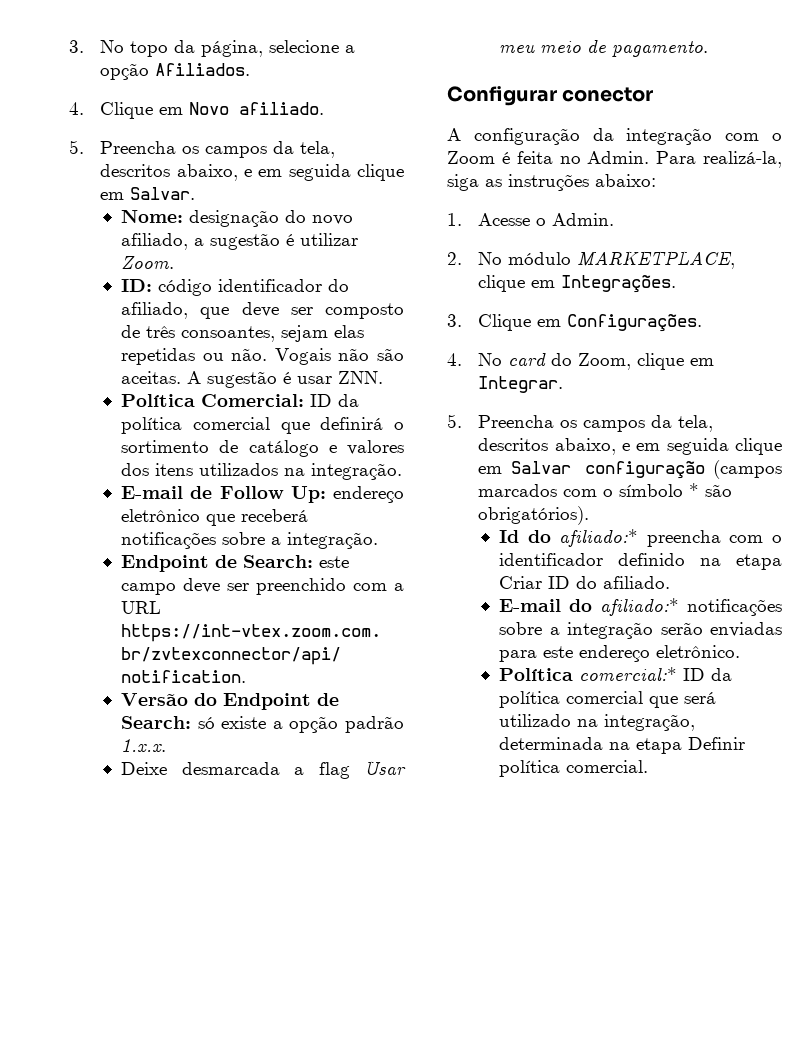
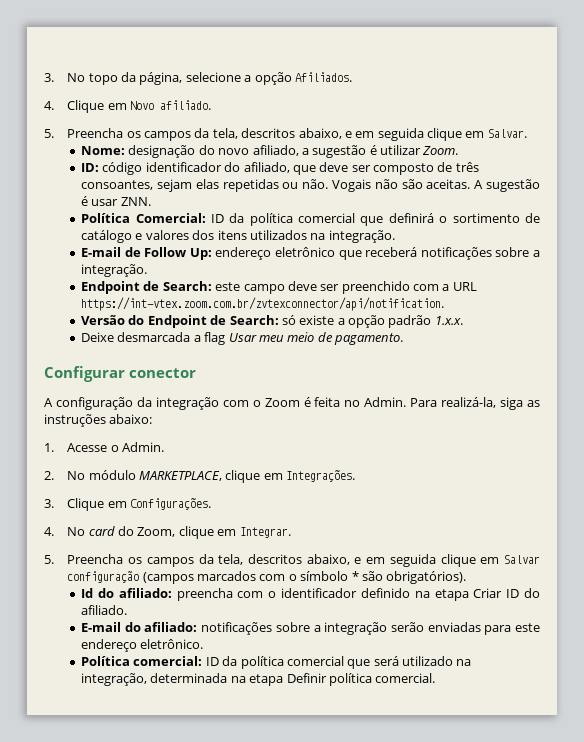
- Id do afiliado:* preencha com o identificador definido na etapa Criar ID do afiliado.
+ Id do afiliado: preencha com o identificador definido na etapa Criar ID do afiliado.
- E-mail do afiliado:* notificações sobre a integração serão enviadas para este endereço eletrônico.
+ E-mail do afiliado: notificações sobre a integração serão enviadas para este endereço eletrônico.
- Política comercial:* ID da política comercial que será utilizado na integração, determinada na etapa Definir política comercial.
+ Política comercial: ID da política comercial que será utilizado na integração, determinada na etapa Definir política comercial.

